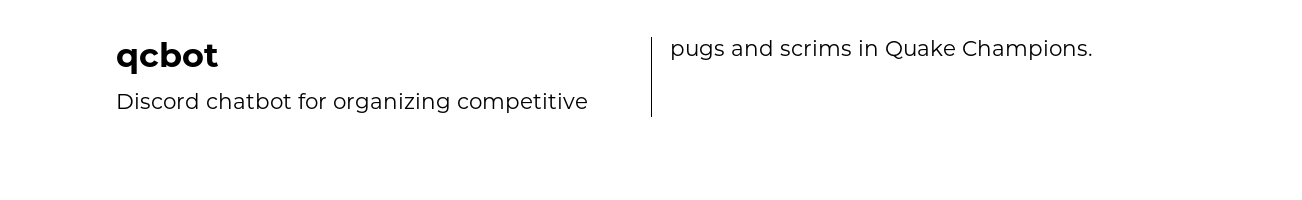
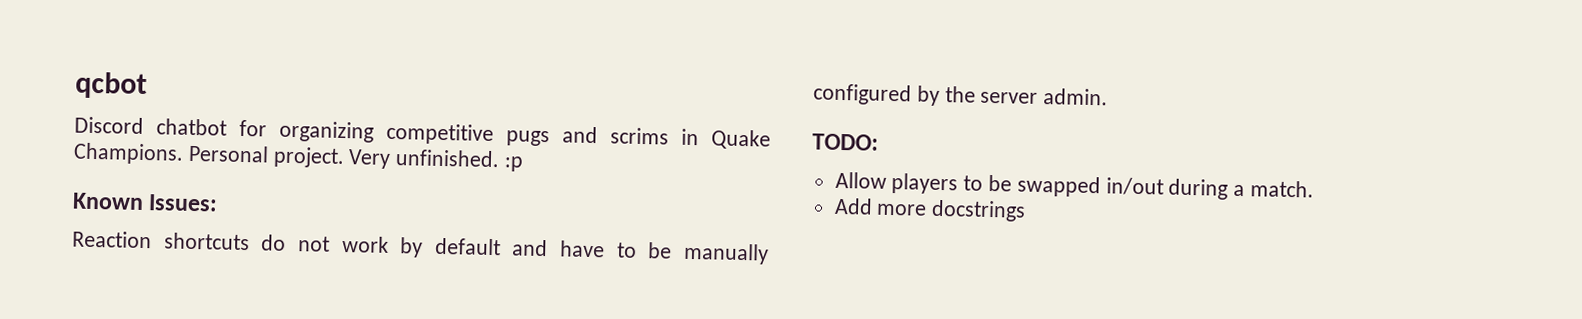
+ Personal project. Very unfinished. :p
+ Known Issues:
+ Reaction shortcuts do not work by default and have to be manually configured by the server admin.
+ TODO:
+ Allow players to be swapped in/out during a match.
+ Add more docstrings

